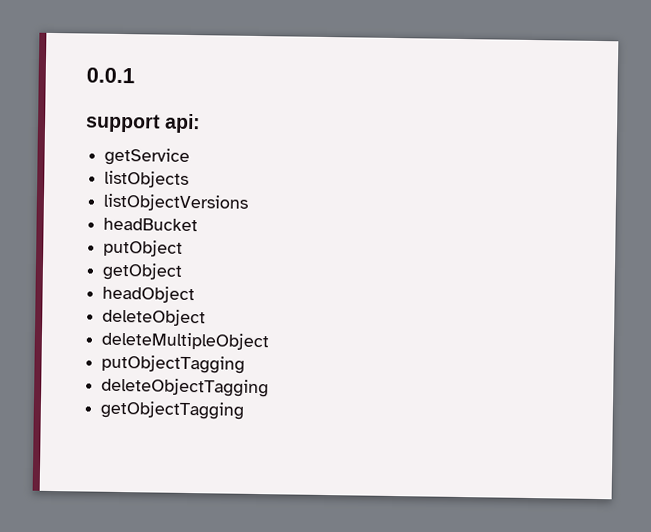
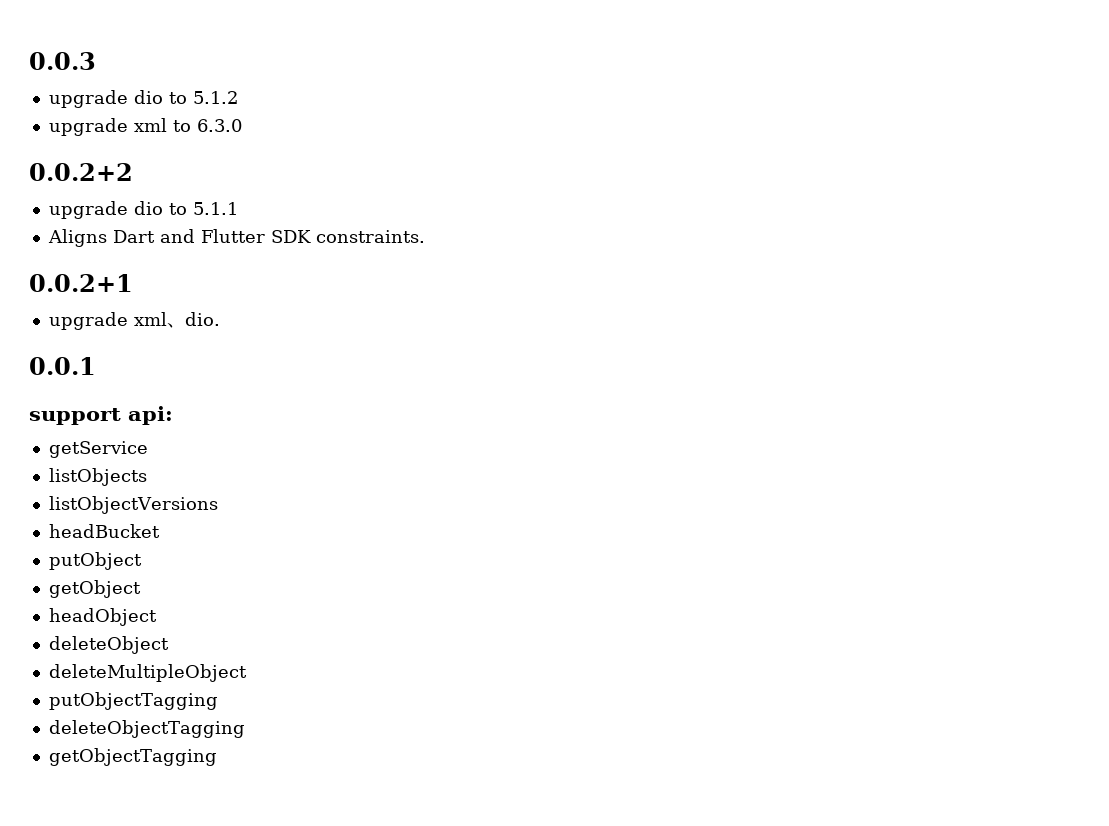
+ 0.0.3
+ upgrade dio to 5.1.2
+ upgrade xml to 6.3.0
+ 0.0.2+2
+ upgrade dio to 5.1.1
+ Aligns Dart and Flutter SDK constraints.
+ 0.0.2+1
+ upgrade xml、dio.

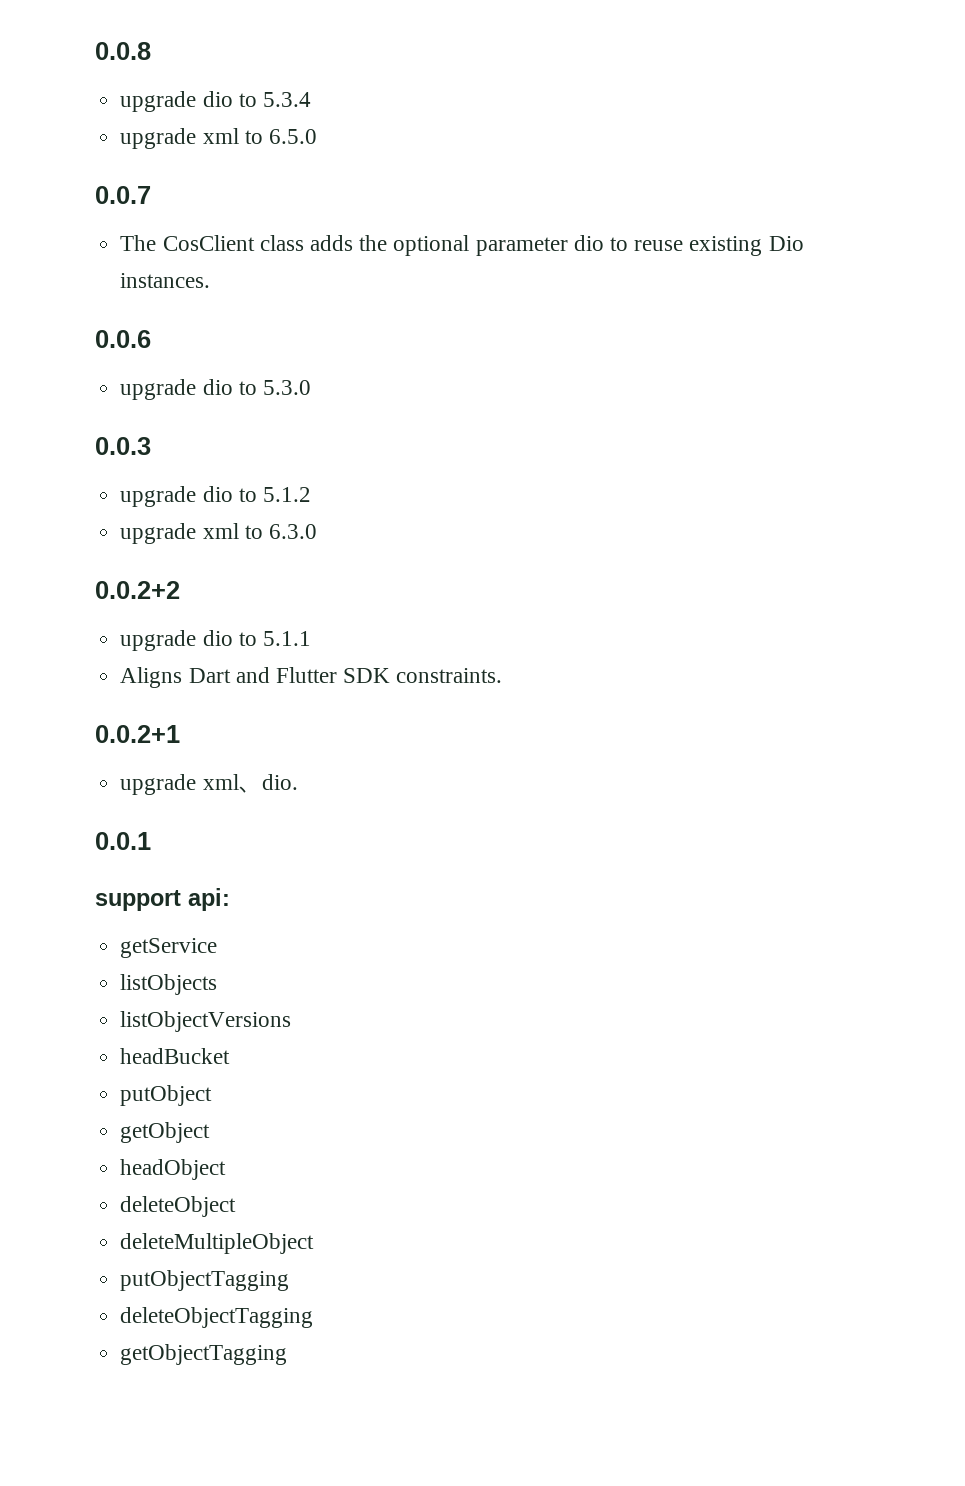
+ 0.0.8
+ upgrade dio to 5.3.4
+ upgrade xml to 6.5.0
+ 0.0.7
+ The CosClient class adds the optional parameter dio to reuse existing Dio instances.
+ 0.0.6
+ upgrade dio to 5.3.0

